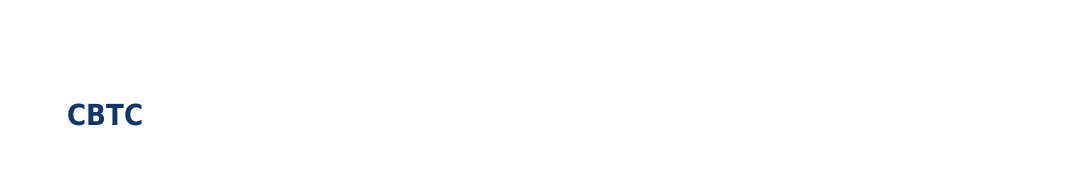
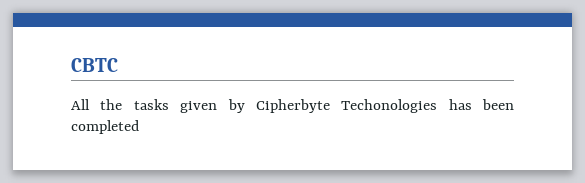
+ All the tasks given by Cipherbyte Techonologies has been completed

